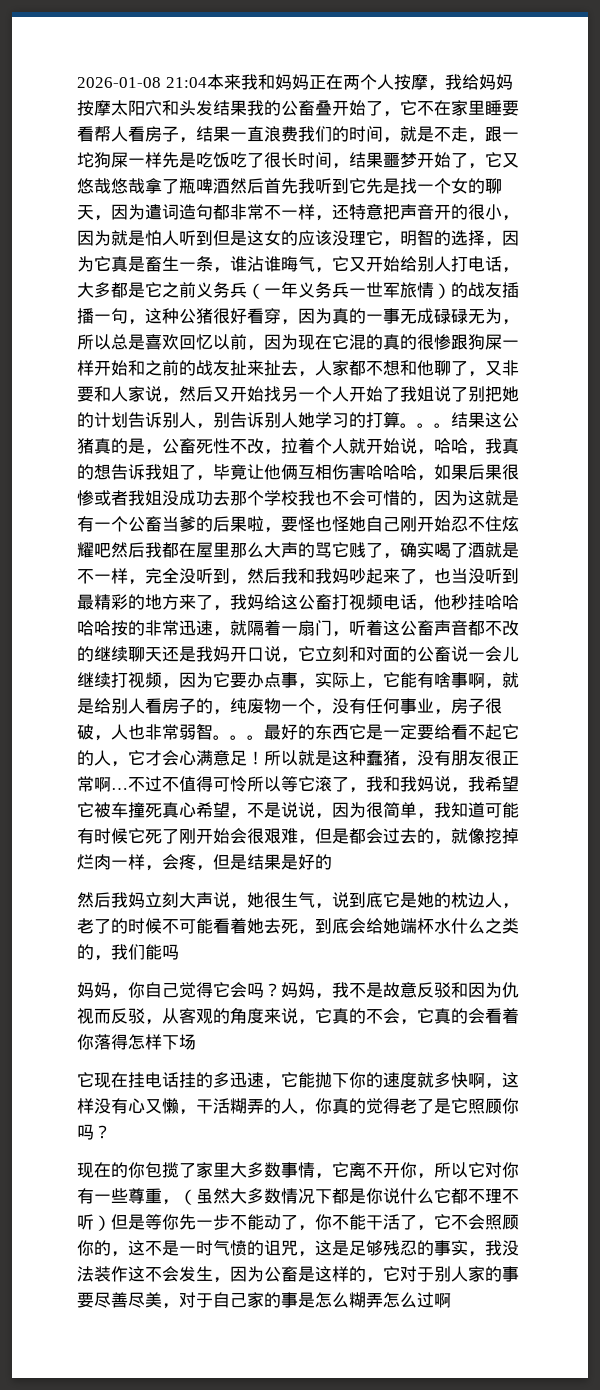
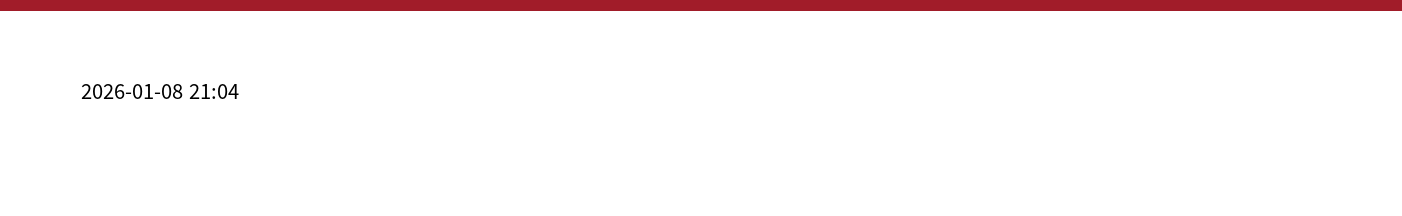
- 2026-01-08 21:04本来我和妈妈正在两个人按摩，我给妈妈按摩太阳穴和头发结果我的公畜叠开始了，它不在家里睡要看帮人看房子，结果一直浪费我们的时间，就是不走，跟一坨狗屎一样先是吃饭吃了很长时间，结果噩梦开始了，它又悠哉悠哉拿了瓶啤酒然后首先我听到它先是找一个女的聊天，因为遣词造句都非常不一样，还特意把声音开的很小，因为就是怕人听到但是这女的应该没理它，明智的选择，因为它真是畜生一条，谁沾谁晦气，它又开始给别人打电话，大多都是它之前义务兵（一年义务兵一世军旅情）的战友插播一句，这种公猪很好看穿，因为真的一事无成碌碌无为，所以总是喜欢回忆以前，因为现在它混的真的很惨跟狗屎一样开始和之前的战友扯来扯去，人家都不想和他聊了，又非要和人家说，然后又开始找另一个人开始了我姐说了别把她的计划告诉别人，别告诉别人她学习的打算。。。结果这公猪真的是，公畜死性不改，拉着个人就开始说，哈哈，我真的想告诉我姐了，毕竟让他俩互相伤害哈哈哈，如果后果很惨或者我姐没成功去那个学校我也不会可惜的，因为这就是有一个公畜当爹的后果啦，要怪也怪她自己刚开始忍不住炫耀吧然后我都在屋里那么大声的骂它贱了，确实喝了酒就是不一样，完全没听到，然后我和我妈吵起来了，也当没听到最精彩的地方来了，我妈给这公畜打视频电话，他秒挂哈哈哈哈按的非常迅速，就隔着一扇门，听着这公畜声音都不改的继续聊天还是我妈开口说，它立刻和对面的公畜说一会儿继续打视频，因为它要办点事，实际上，它能有啥事啊，就是给别人看房子的，纯废物一个，没有任何事业，房子很破，人也非常弱智。。。最好的东西它是一定要给看不起它的人，它才会心满意足！所以就是这种蠢猪，没有朋友很正常啊…不过不值得可怜所以等它滚了，我和我妈说，我希望它被车撞死真心希望，不是说说，因为很简单，我知道可能有时候它死了刚开始会很艰难，但是都会过去的，就像挖掉烂肉一样，会疼，但是结果是好的
- 然后我妈立刻大声说，她很生气，说到底它是她的枕边人，老了的时候不可能看着她去死，到底会给她端杯水什么之类的，我们能吗
- 妈妈，你自己觉得它会吗？妈妈，我不是故意反驳和因为仇视而反驳，从客观的角度来说，它真的不会，它真的会看着你落得怎样下场
- 它现在挂电话挂的多迅速，它能抛下你的速度就多快啊，这样没有心又懒，干活糊弄的人，你真的觉得老了是它照顾你吗？
- 现在的你包揽了家里大多数事情，它离不开你，所以它对你有一些尊重，（虽然大多数情况下都是你说什么它都不理不听）但是等你先一步不能动了，你不能干活了，它不会照顾你的，这不是一时气愤的诅咒，这是足够残忍的事实，我没法装作这不会发生，因为公畜是这样的，它对于别人家的事要尽善尽美，对于自己家的事是怎么糊弄怎么过啊
+ 2026-01-08 21:04

